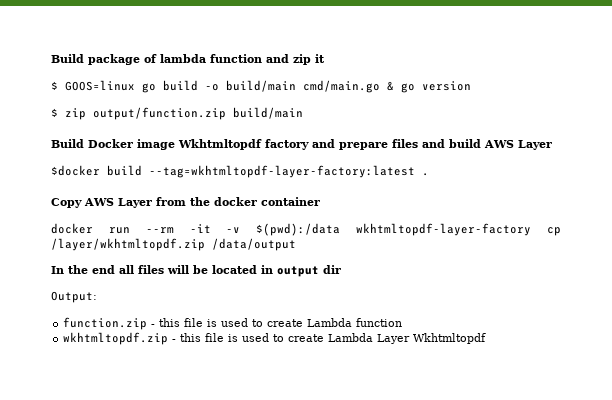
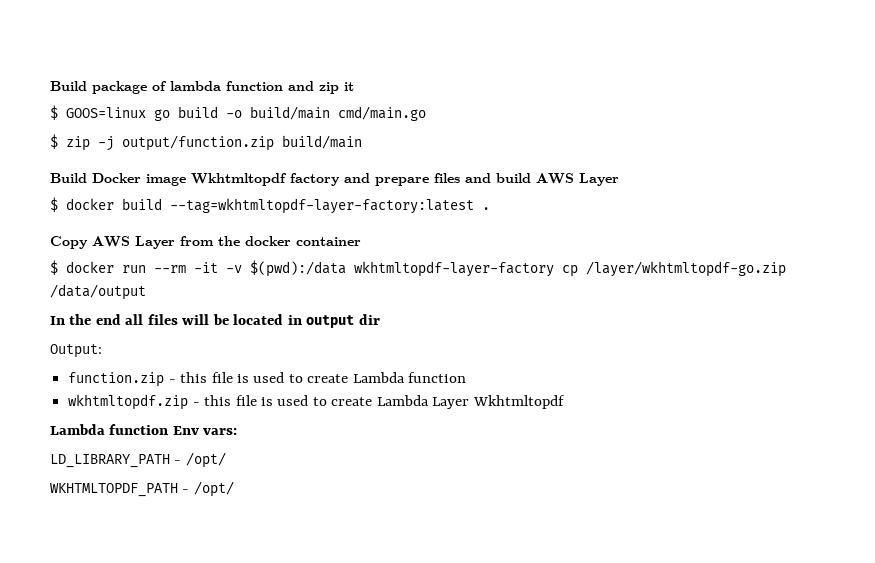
- $ GOOS=linux go build -o build/main cmd/main.go & go version
+ $ GOOS=linux go build -o build/main cmd/main.go
- $ zip output/function.zip build/main
+ $ zip -j output/function.zip build/main
- $docker build --tag=wkhtmltopdf-layer-factory:latest .
+ $ docker build --tag=wkhtmltopdf-layer-factory:latest .
- docker run --rm -it -v $(pwd):/data wkhtmltopdf-layer-factory cp /layer/wkhtmltopdf.zip /data/output
+ $ docker run --rm -it -v $(pwd):/data wkhtmltopdf-layer-factory cp /layer/wkhtmltopdf-go.zip /data/output
+ Lambda function Env vars:
+ LD_LIBRARY_PATH - /opt/
+ WKHTMLTOPDF_PATH - /opt/

